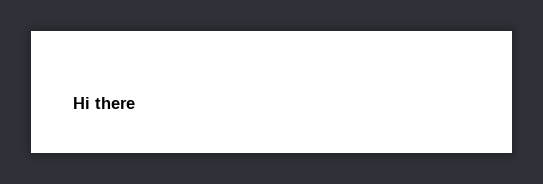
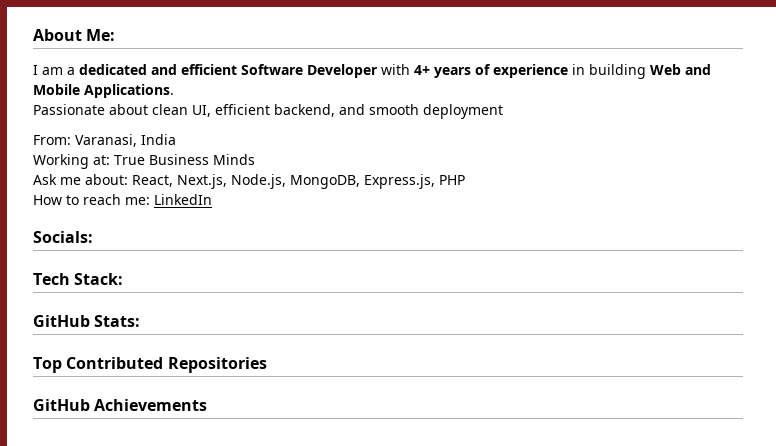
- Hi there
+ About Me:
+ I am a dedicated and efficient Software Developer with 4+ years of experience in building Web and Mobile Applications.
+ Passionate about clean UI, efficient backend, and smooth deployment
+ From: Varanasi, India
+ Working at: True Business Minds
+ Ask me about: React, Next.js, Node.js, MongoDB, Express.js, PHP
+ How to reach me: LinkedIn
+ Socials:
+ Tech Stack:
+ GitHub Stats:
+ Top Contributed Repositories
+ GitHub Achievements

